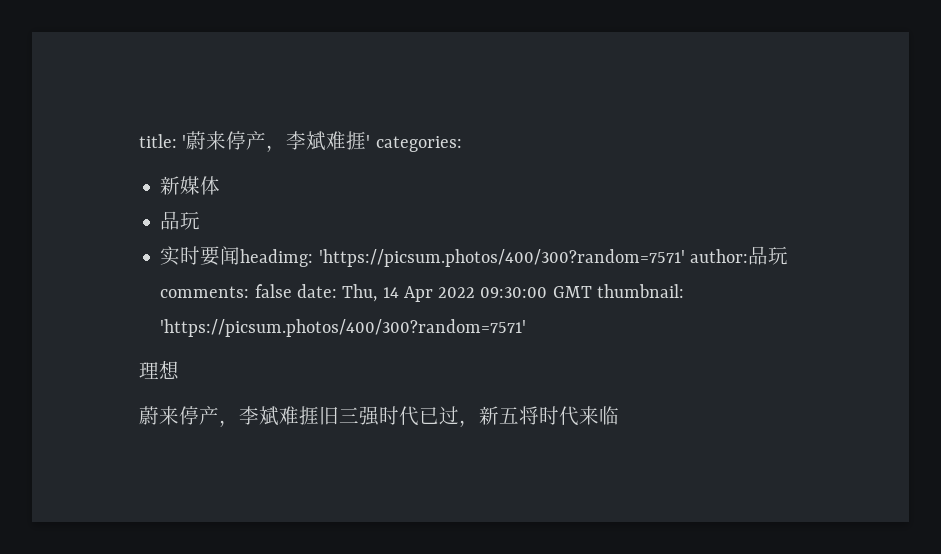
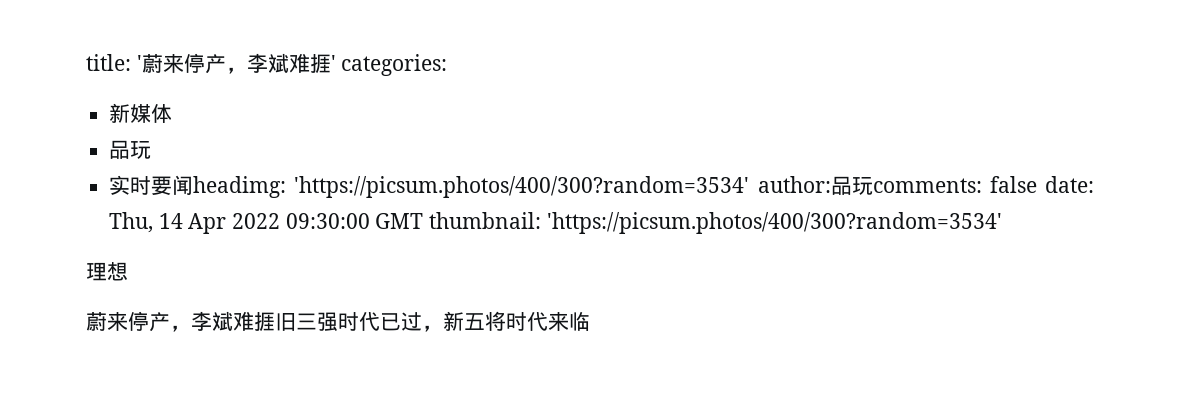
- 实时要闻headimg: 'https://picsum.photos/400/300?random=7571' author:品玩comments: false date: Thu, 14 Apr 2022 09:30:00 GMT thumbnail: 'https://picsum.photos/400/300?random=7571'
+ 实时要闻headimg: 'https://picsum.photos/400/300?random=3534' author:品玩comments: false date: Thu, 14 Apr 2022 09:30:00 GMT thumbnail: 'https://picsum.photos/400/300?random=3534'

